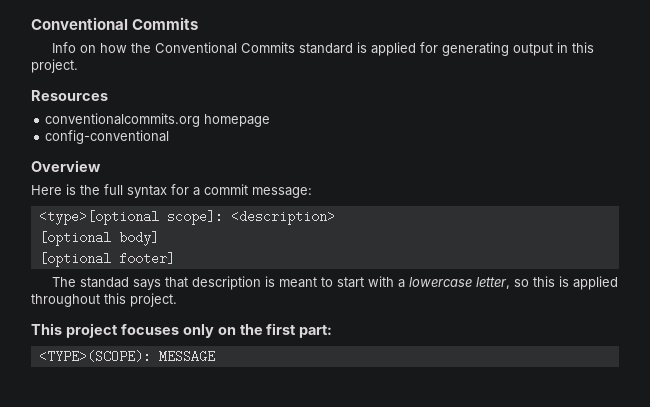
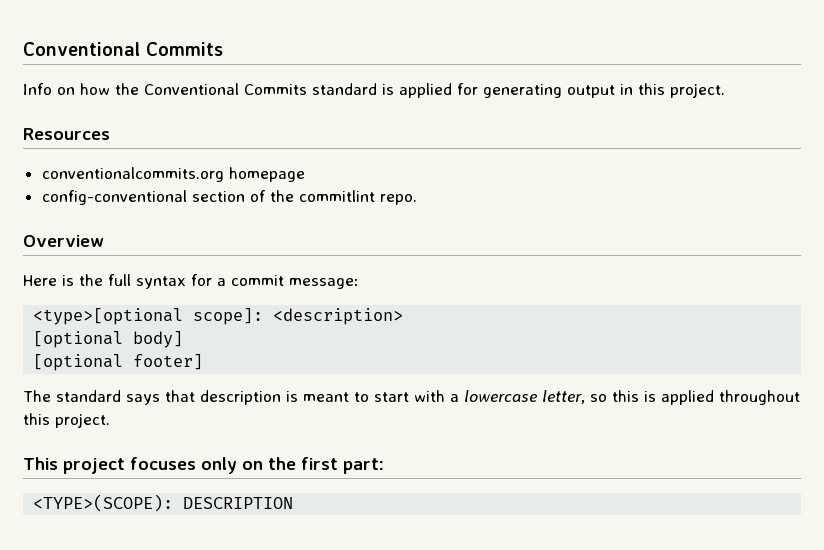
- config-conventional
+ config-conventional section of the commitlint repo.
- The standad says that description is meant to start with a lowercase letter, so this is applied throughout this project.
+ The standard says that description is meant to start with a lowercase letter, so this is applied throughout this project.
- <TYPE>(SCOPE): MESSAGE
+ <TYPE>(SCOPE): DESCRIPTION

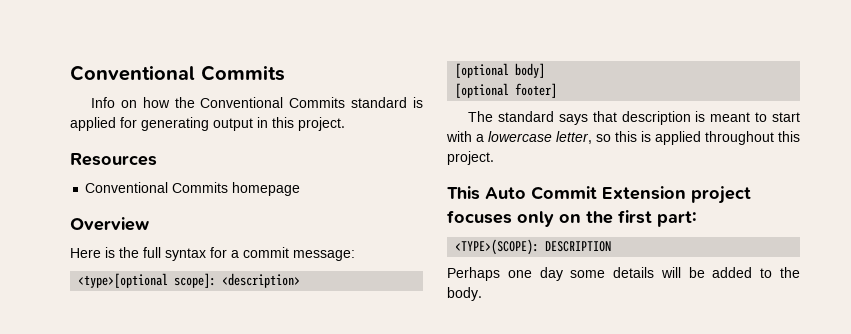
- conventionalcommits.org homepage
+ Conventional Commits homepage
- config-conventional section of the commitlint repo.
- This project focuses only on the first part:
+ This Auto Commit Extension project focuses only on the first part:
+ Perhaps one day some details will be added to the body.

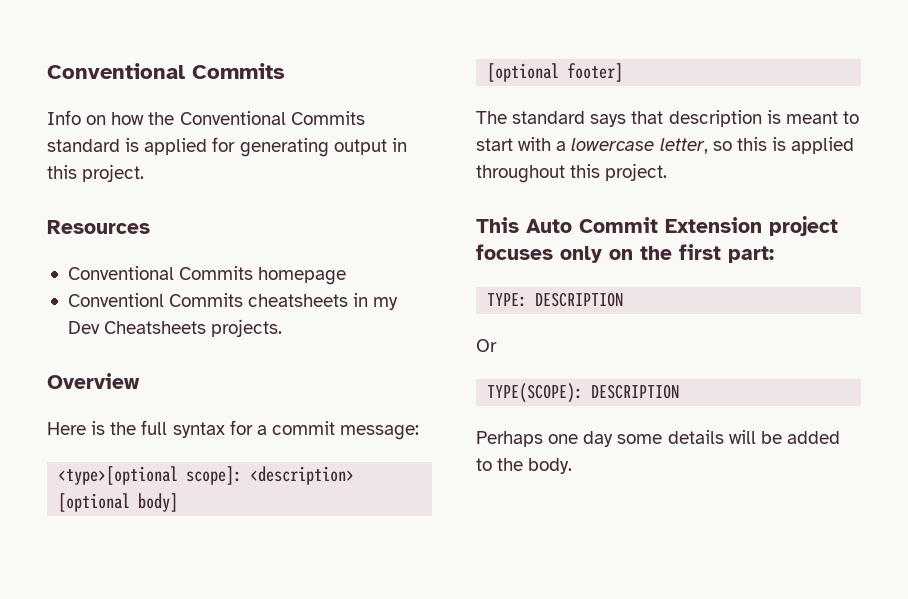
+ Conventionl Commits cheatsheets in my Dev Cheatsheets projects.
- <TYPE>(SCOPE): DESCRIPTION
+ TYPE: DESCRIPTION
+ Or
+ TYPE(SCOPE): DESCRIPTION

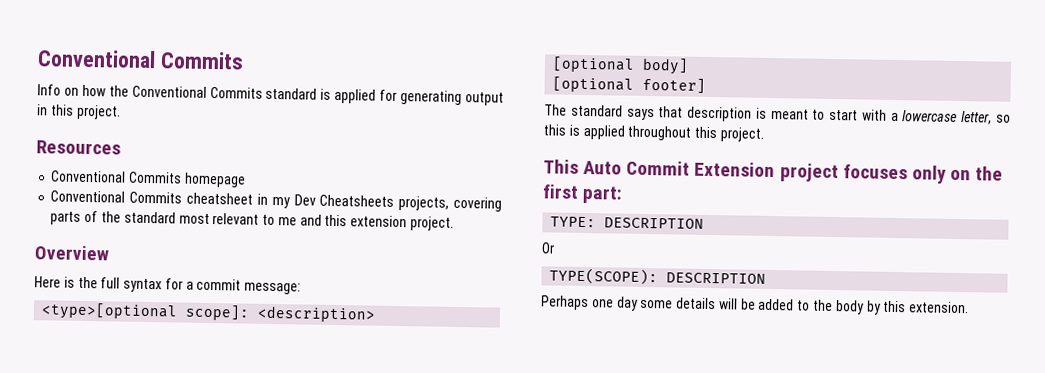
- Conventionl Commits cheatsheets in my Dev Cheatsheets projects.
+ Conventional Commits cheatsheet in my Dev Cheatsheets projects, covering parts of the standard most relevant to me and this extension project.
- Perhaps one day some details will be added to the body.
+ Perhaps one day some details will be added to the body by this extension.

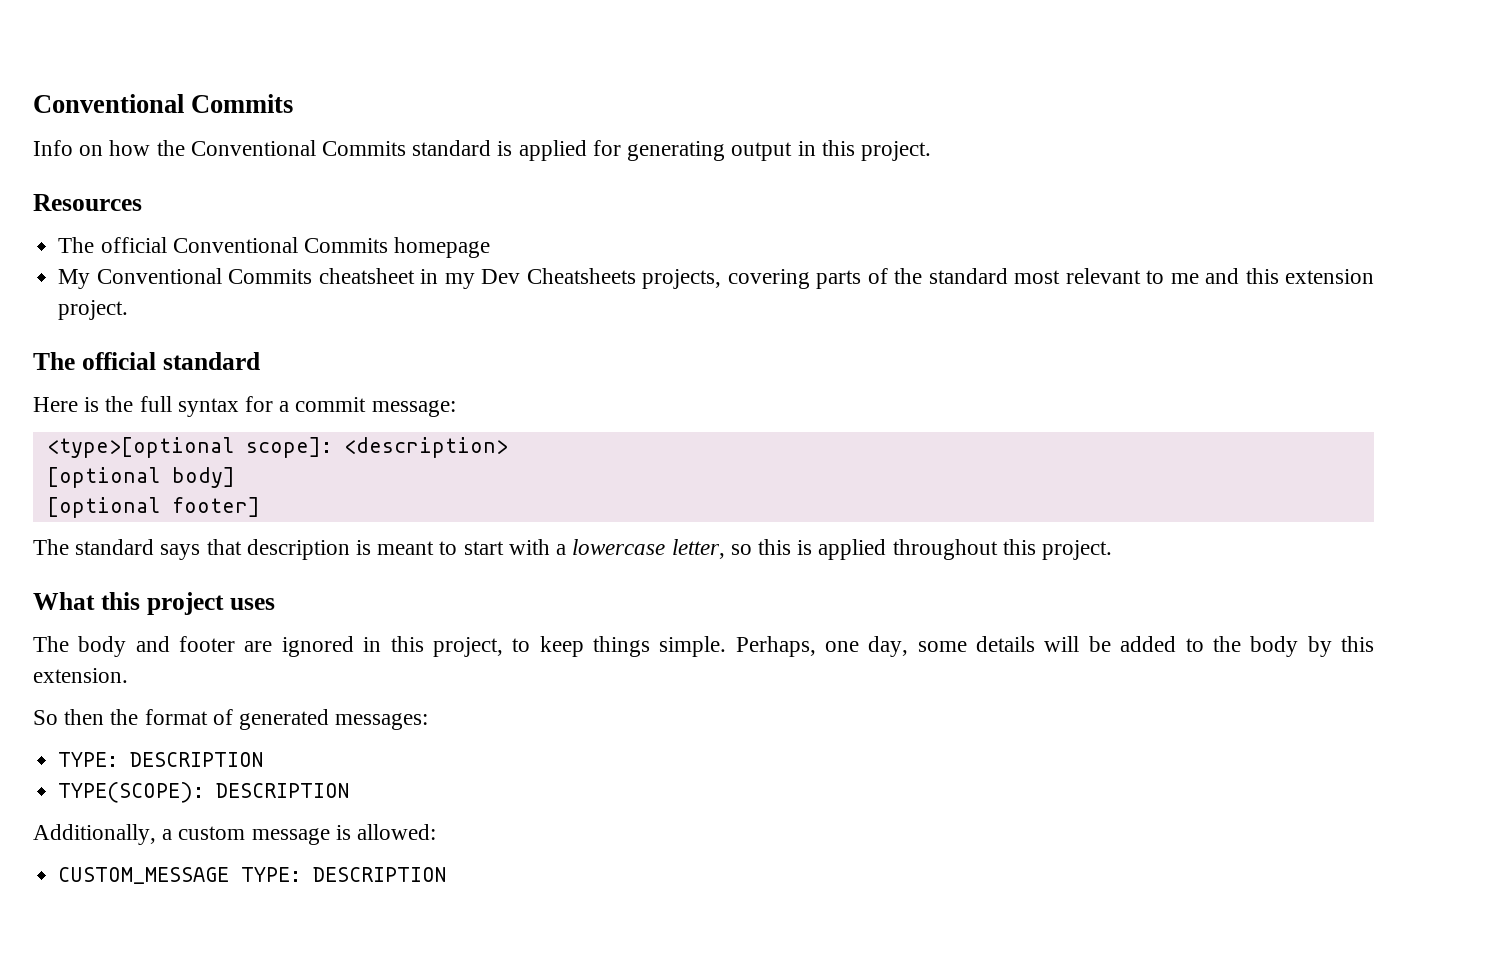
- Conventional Commits homepage
+ The official Conventional Commits homepage
- Conventional Commits cheatsheet in my Dev Cheatsheets projects, covering parts of the standard most relevant to me and this extension project.
+ My Conventional Commits cheatsheet in my Dev Cheatsheets projects, covering parts of the standard most relevant to me and this extension project.
- Overview
+ The official standard
- This Auto Commit Extension project focuses only on the first part:
- TYPE: DESCRIPTION
- Or
- TYPE(SCOPE): DESCRIPTION
- Perhaps one day some details will be added to the body by this extension.
+ What this project uses
+ The body and footer are ignored in this project, to keep things simple. Perhaps, one day, some details will be added to the body by this extension.
+ So then the format of generated messages:
+ TYPE: DESCRIPTION
+ TYPE(SCOPE): DESCRIPTION
+ Additionally, a custom message is allowed:
+ CUSTOM_MESSAGE TYPE: DESCRIPTION

